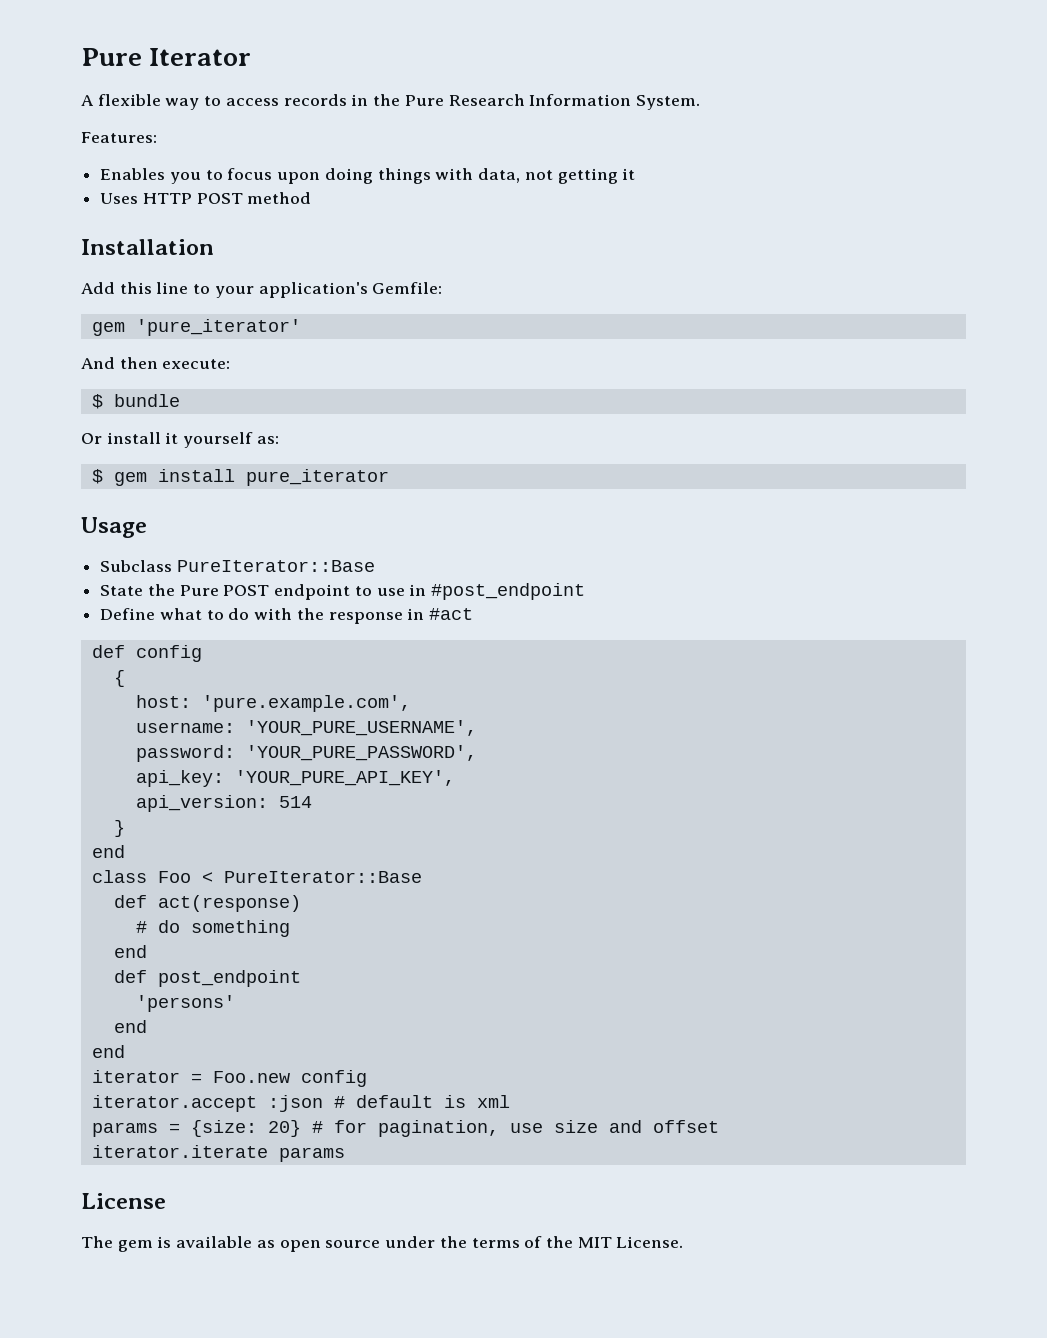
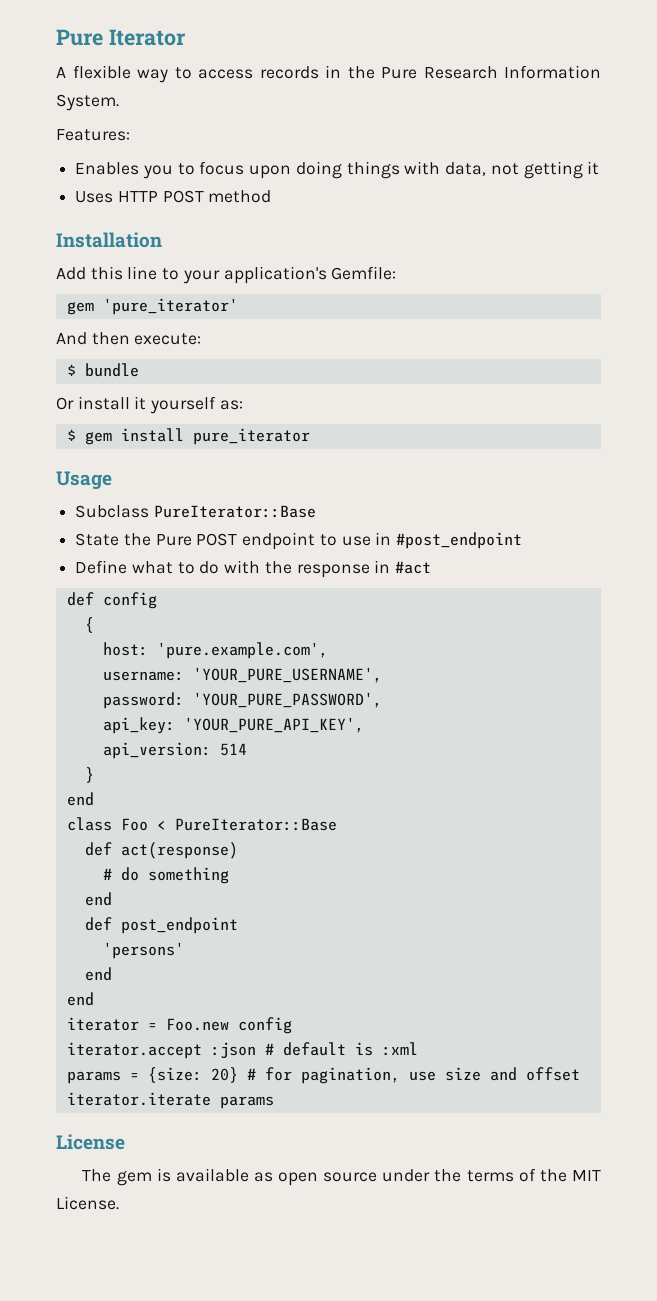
- iterator.accept :json # default is xml
+ iterator.accept :json # default is :xml

